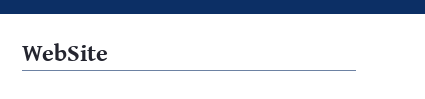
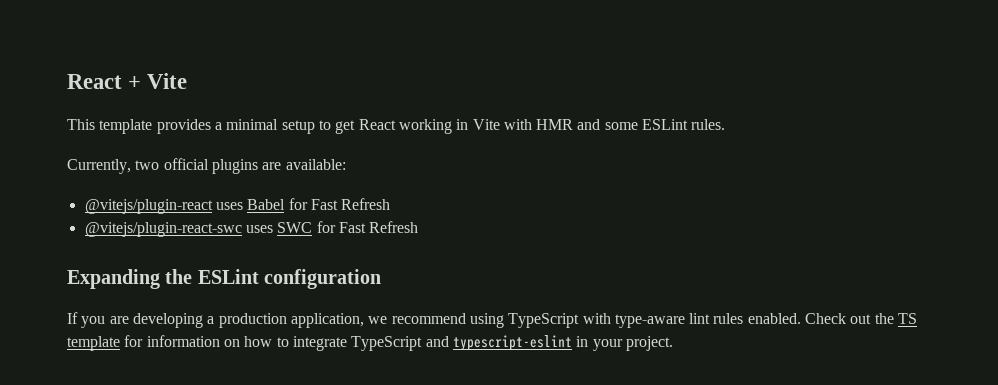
- WebSite
+ React + Vite
+ This template provides a minimal setup to get React working in Vite with HMR and some ESLint rules.
+ Currently, two official plugins are available:
+ @vitejs/plugin-react uses Babel for Fast Refresh
+ @vitejs/plugin-react-swc uses SWC for Fast Refresh
+ Expanding the ESLint configuration
+ If you are developing a production application, we recommend using TypeScript with type-aware lint rules enabled. Check out the TS template for information on how to integrate TypeScript and typescript-eslint in your project.

